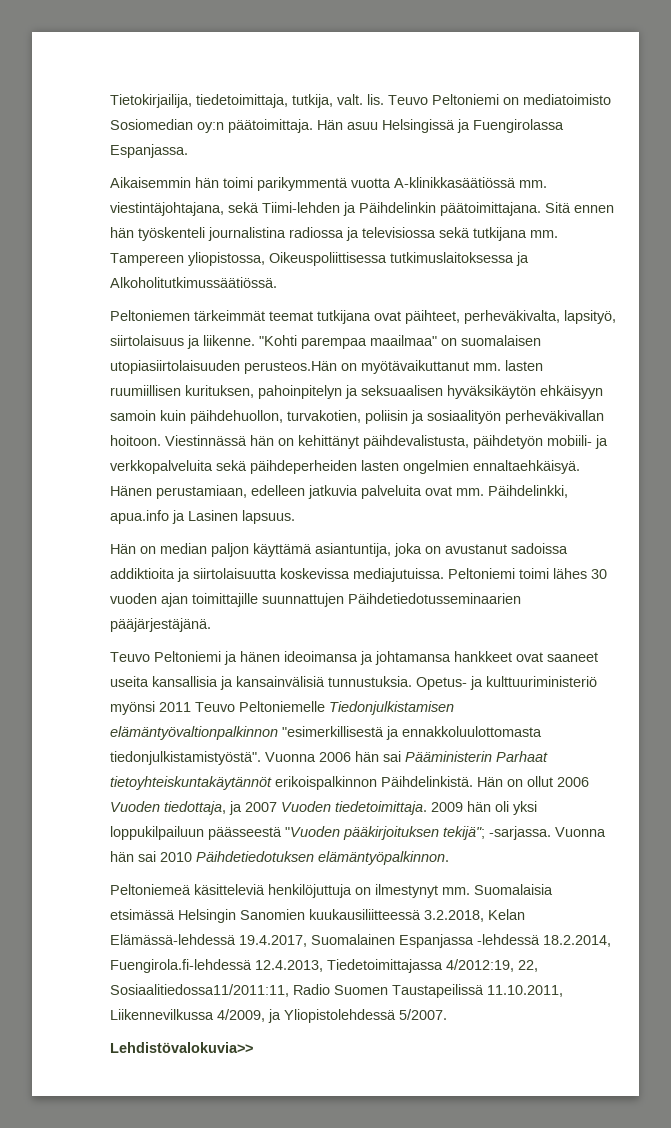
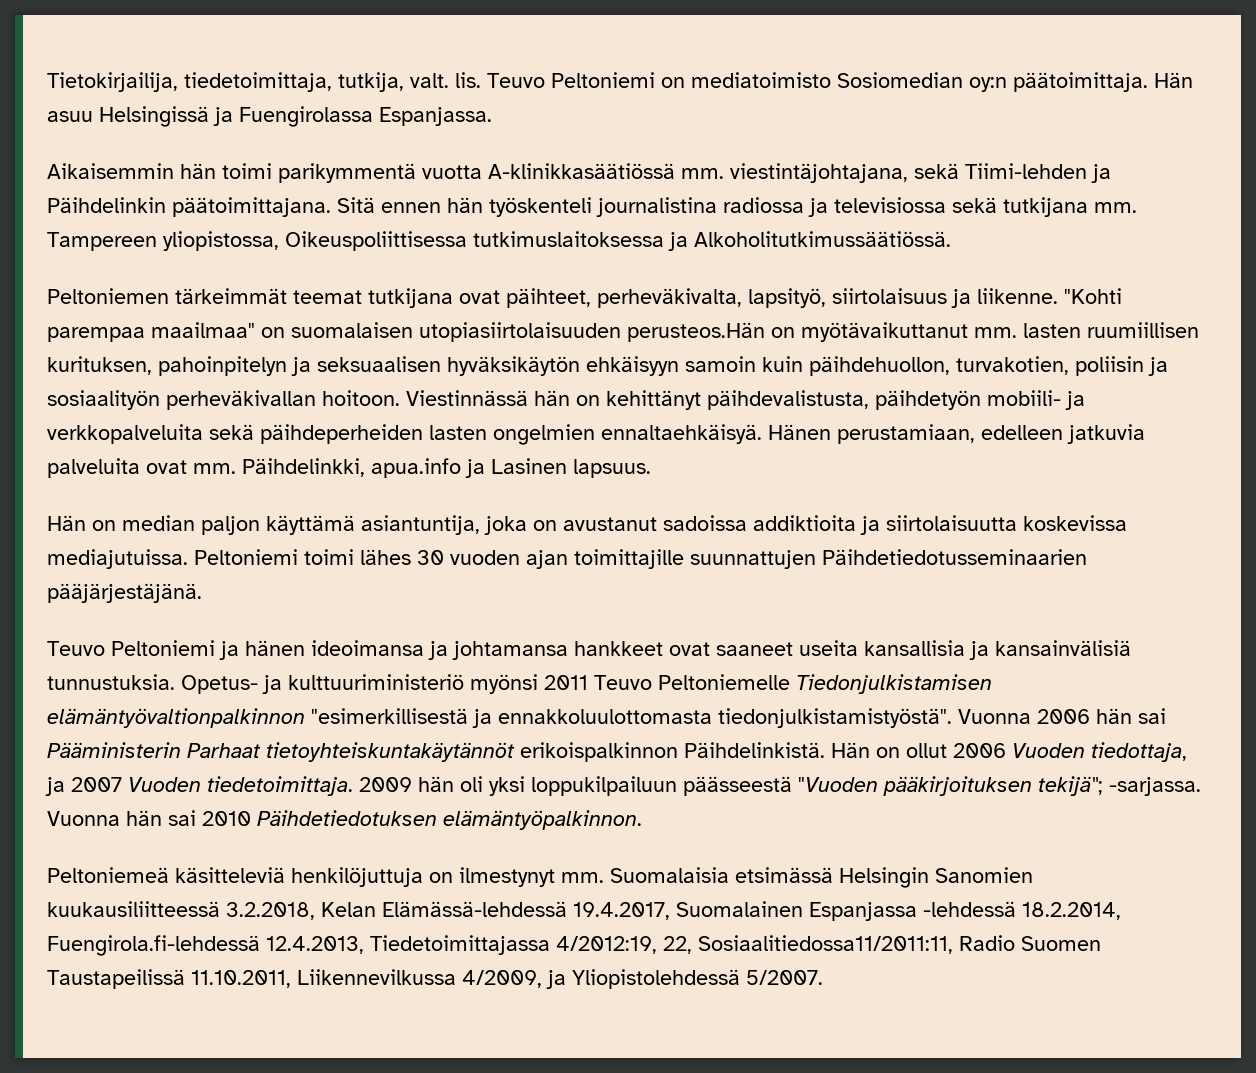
- Lehdistövalokuvia>>

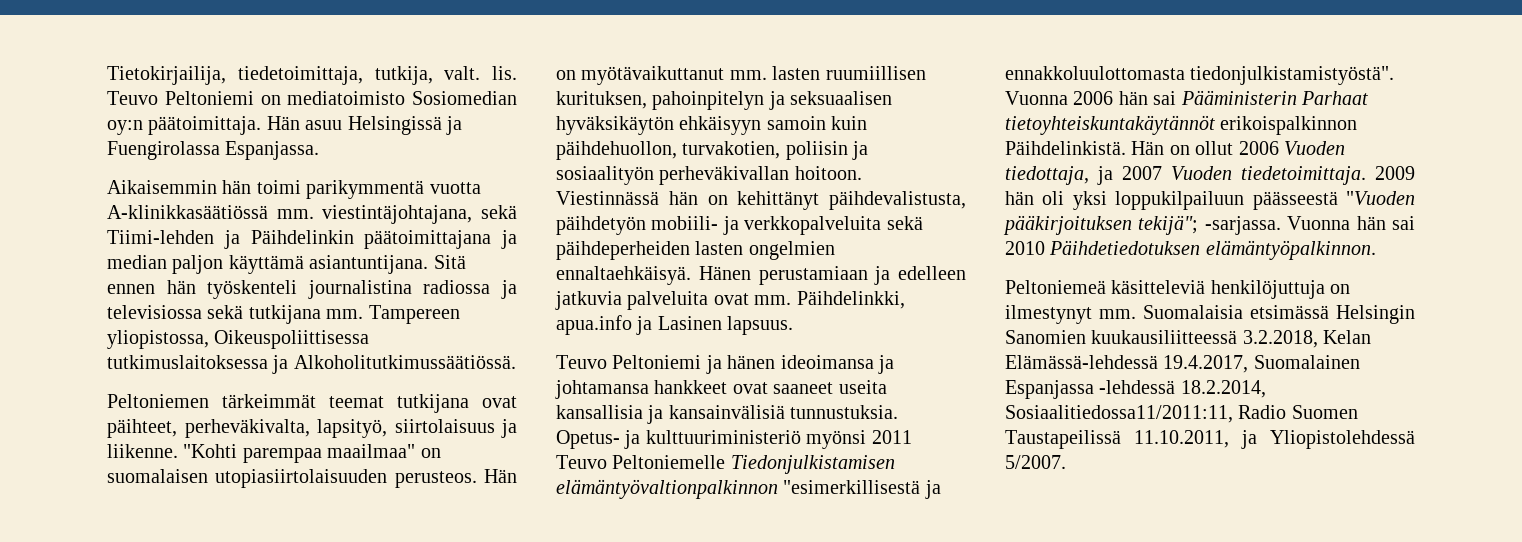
- Aikaisemmin hän toimi parikymmentä vuotta A-klinikkasäätiössä mm. viestintäjohtajana, sekä Tiimi-lehden ja Päihdelinkin päätoimittajana.
+ Aikaisemmin hän toimi parikymmentä vuotta A-klinikkasäätiössä mm. viestintäjohtajana, sekä Tiimi-lehden ja Päihdelinkin päätoimittajana ja median paljon käyttämä asiantuntijana.
- "Kohti parempaa maailmaa" on suomalaisen utopiasiirtolaisuuden perusteos.Hän on myötävaikuttanut mm. lasten ruumiillisen kurituksen, pahoinpitelyn ja seksuaalisen hyväksikäytön ehkäisyyn samoin kuin päihdehuollon, turvakotien, poliisin ja sosiaalityön perheväkivallan hoitoon.
+ "Kohti parempaa maailmaa" on suomalaisen utopiasiirtolaisuuden perusteos. Hän on myötävaikuttanut mm. lasten ruumiillisen kurituksen, pahoinpitelyn ja seksuaalisen hyväksikäytön ehkäisyyn samoin kuin päihdehuollon, turvakotien, poliisin ja sosiaalityön perheväkivallan hoitoon.
- Hänen perustamiaan, edelleen jatkuvia palveluita ovat mm.
+ Hänen perustamiaan ja edelleen jatkuvia palveluita ovat mm.
- Hän on median paljon käyttämä asiantuntija, joka on avustanut sadoissa addiktioita ja siirtolaisuutta koskevissa mediajutuissa. Peltoniemi toimi lähes 30 vuoden ajan toimittajille suunnattujen Päihdetiedotusseminaarien pääjärjestäjänä.
- Suomalaisia etsimässä Helsingin Sanomien kuukausiliitteessä 3.2.2018, Kelan Elämässä-lehdessä 19.4.2017, Suomalainen Espanjassa -lehdessä 18.2.2014, Fuengirola.fi-lehdessä 12.4.2013, Tiedetoimittajassa 4/2012:19, 22, Sosiaalitiedossa11/2011:11, Radio Suomen Taustapeilissä 11.10.2011, Liikennevilkussa 4/2009, ja Yliopistolehdessä 5/2007.
+ Suomalaisia etsimässä Helsingin Sanomien kuukausiliitteessä 3.2.2018, Kelan Elämässä-lehdessä 19.4.2017, Suomalainen Espanjassa -lehdessä 18.2.2014, Sosiaalitiedossa11/2011:11, Radio Suomen Taustapeilissä 11.10.2011, ja Yliopistolehdessä 5/2007.

